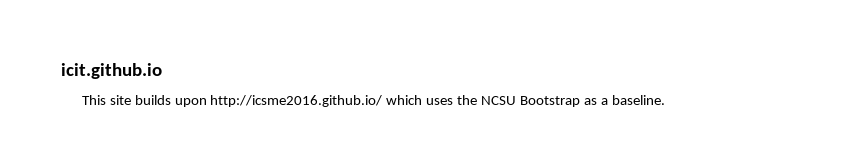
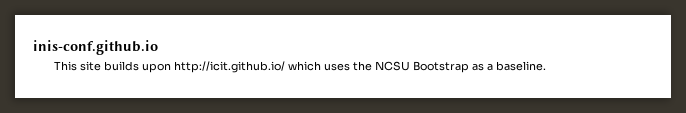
- icit.github.io
+ inis-conf.github.io
- This site builds upon http://icsme2016.github.io/ which uses the NCSU Bootstrap as a baseline.
+ This site builds upon http://icit.github.io/ which uses the NCSU Bootstrap as a baseline.

